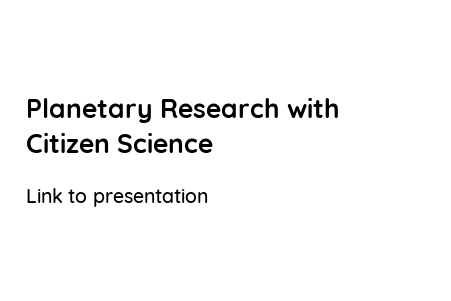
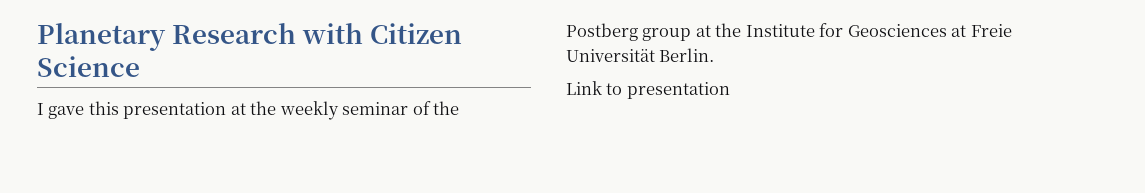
+ I gave this presentation at the weekly seminar of the Postberg group at the Institute for Geosciences at Freie Universität Berlin.

